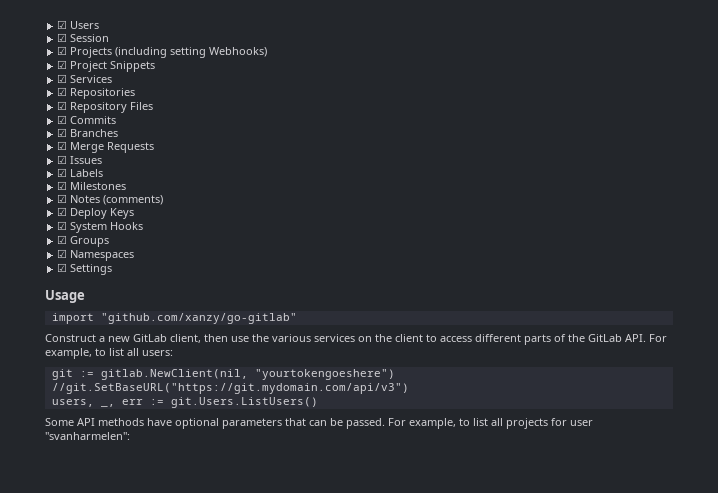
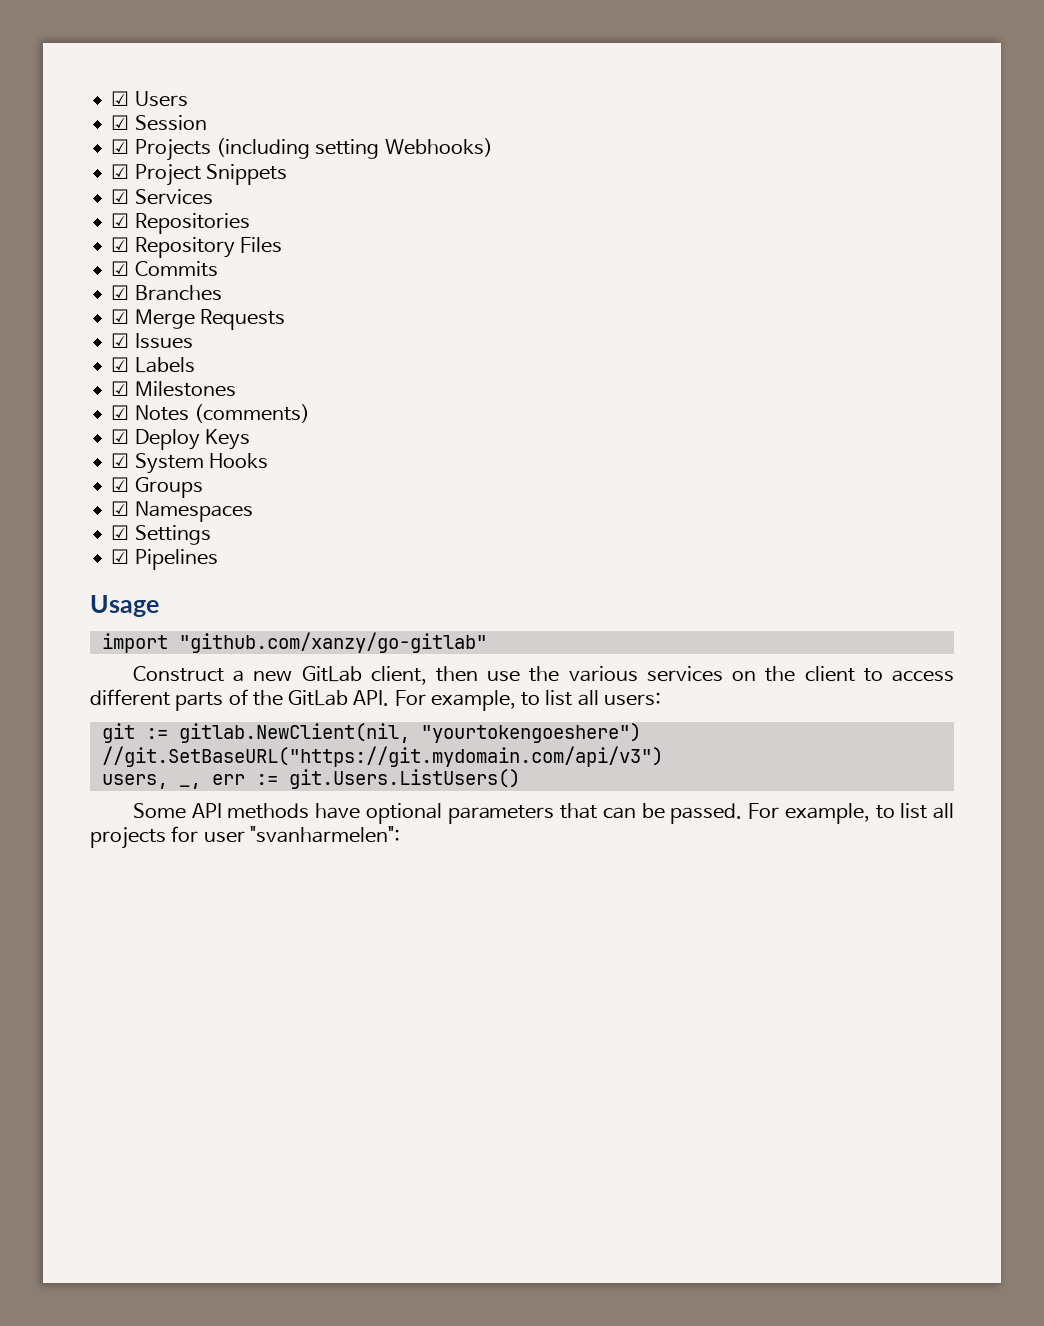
+ ☑ Pipelines

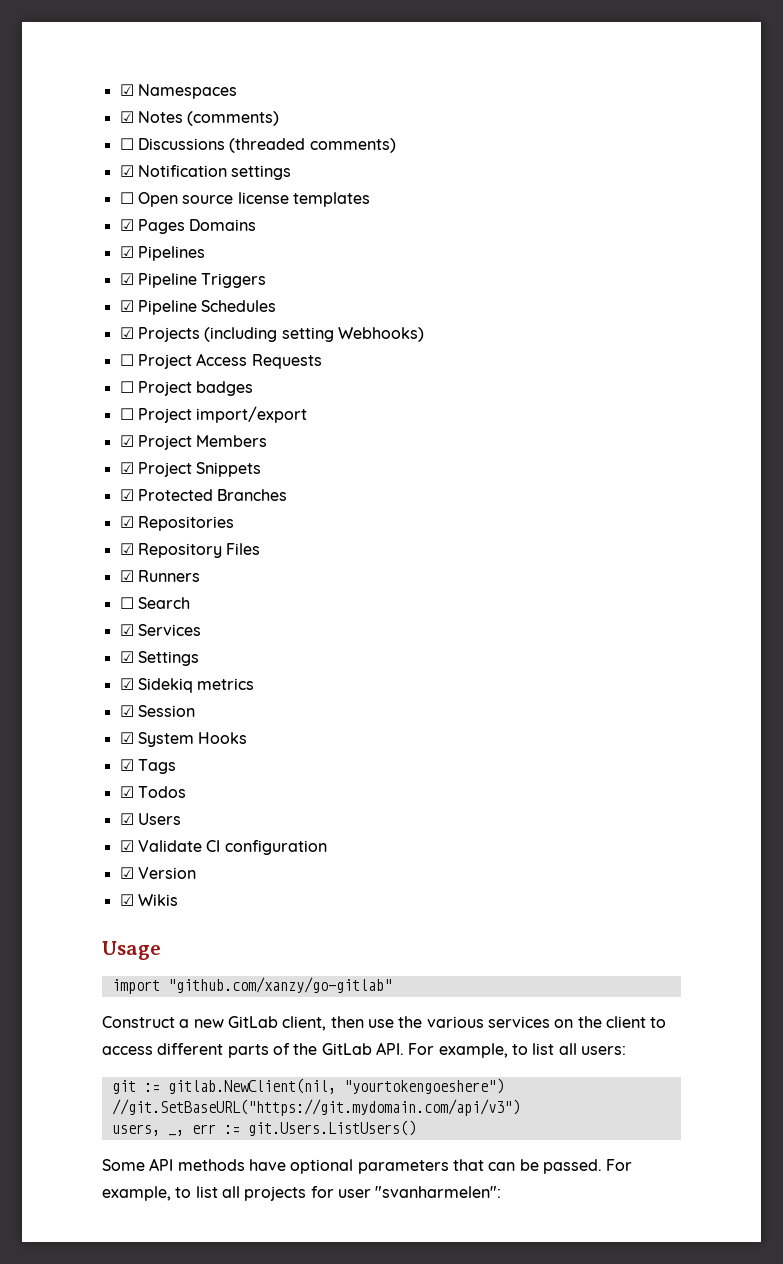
- ☑ Users
- ☑ Session
+ ☑ Namespaces
+ ☑ Notes (comments)
+ ☐ Discussions (threaded comments)
+ ☑ Notification settings
+ ☐ Open source license templates
+ ☑ Pages Domains
+ ☑ Pipelines
+ ☑ Pipeline Triggers
+ ☑ Pipeline Schedules
+ ☐ Project Access Requests
+ ☐ Project badges
+ ☐ Project import/export
+ ☑ Project Members
- ☑ Services
+ ☑ Protected Branches
- ☑ Commits
- ☑ Branches
- ☑ Merge Requests
- ☑ Issues
- ☑ Labels
- ☑ Milestones
- ☑ Notes (comments)
- ☑ Deploy Keys
+ ☑ Runners
+ ☐ Search
+ ☑ Services
+ ☑ Settings
+ ☑ Sidekiq metrics
+ ☑ Session
- ☑ Groups
- ☑ Namespaces
- ☑ Settings
- ☑ Pipelines
+ ☑ Tags
+ ☑ Todos
+ ☑ Users
+ ☑ Validate CI configuration
+ ☑ Version
+ ☑ Wikis

